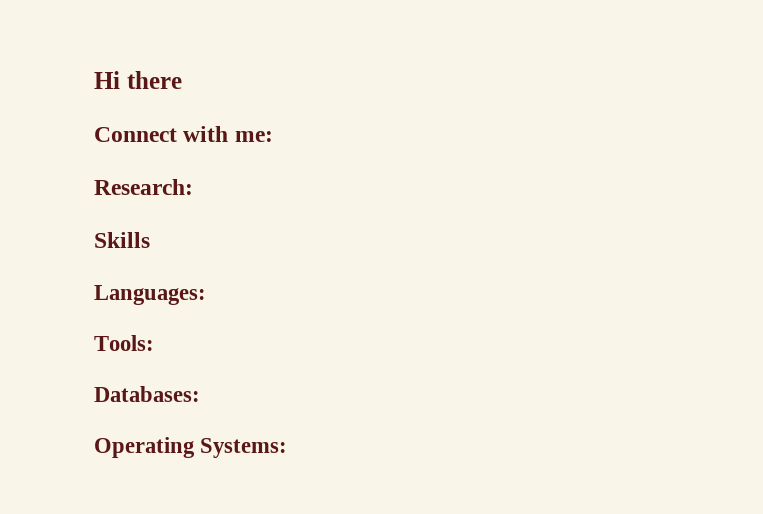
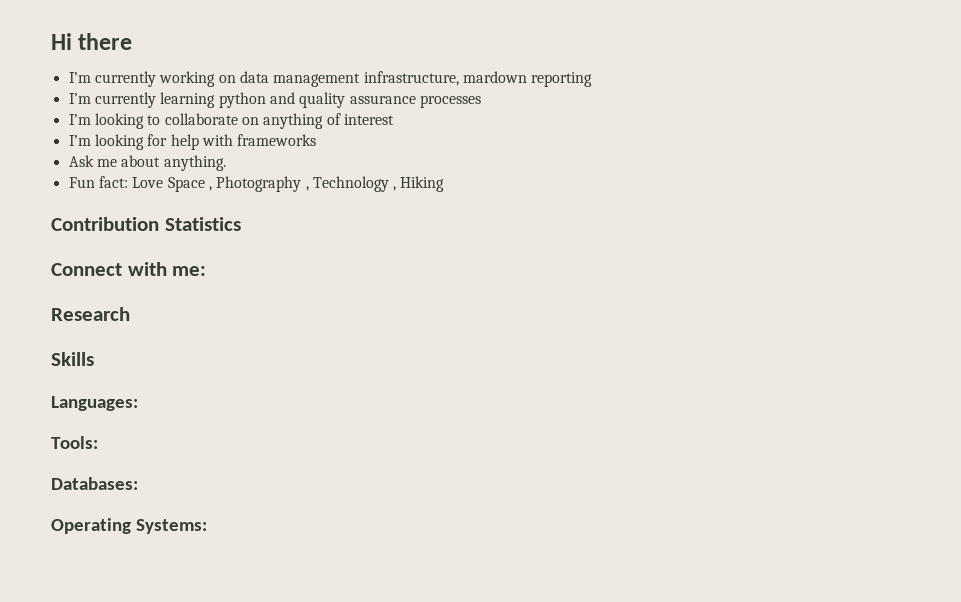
+ I’m currently working on data management infrastructure, mardown reporting
+ I’m currently learning python and quality assurance processes
+ I’m looking to collaborate on anything of interest
+ I’m looking for help with frameworks
+ Ask me about anything.
+ Fun fact: Love Space , Photography , Technology , Hiking
+ Contribution Statistics
- Research:
+ Research

